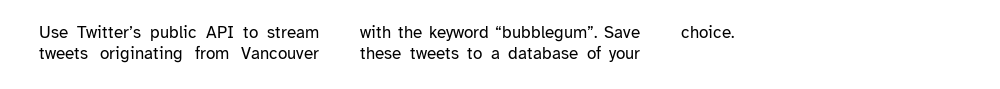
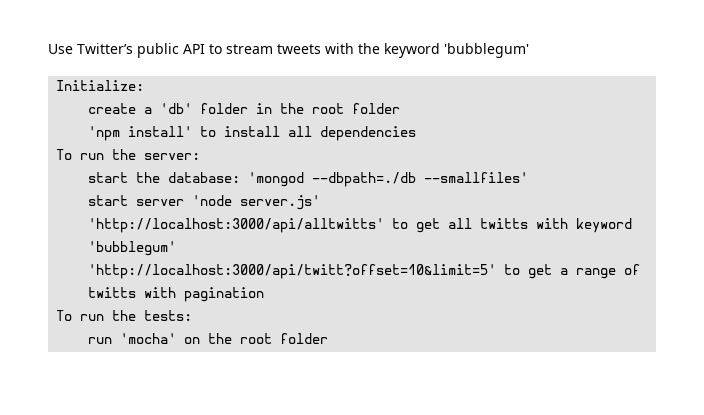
- Use Twitter’s public API to stream tweets originating from Vancouver with the keyword “bubblegum”. Save these tweets to a database of your choice.
+ Use Twitter’s public API to stream tweets with the keyword 'bubblegum'
+ Initialize:
+ create a 'db' folder in the root folder
+ 'npm install' to install all dependencies
+ To run the server:
+ start the database: 'mongod --dbpath=./db --smallfiles'
+ start server 'node server.js'
+ 'http://localhost:3000/api/alltwitts' to get all twitts with keyword 'bubblegum'
+ 'http://localhost:3000/api/twitt?offset=10&limit=5' to get a range of twitts with pagination
+ To run the tests:
+ run 'mocha' on the root folder

